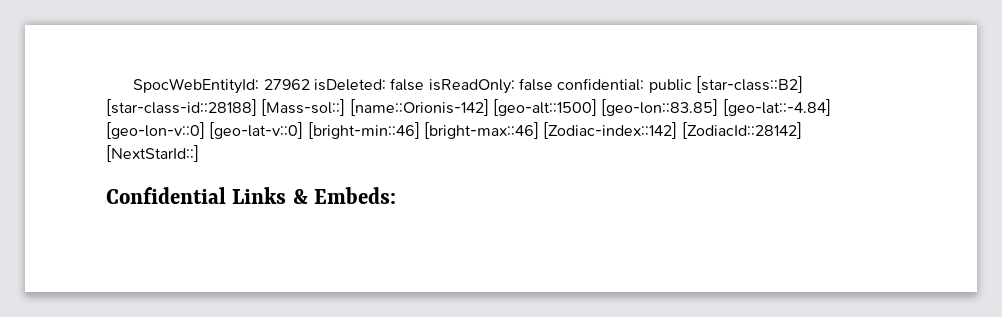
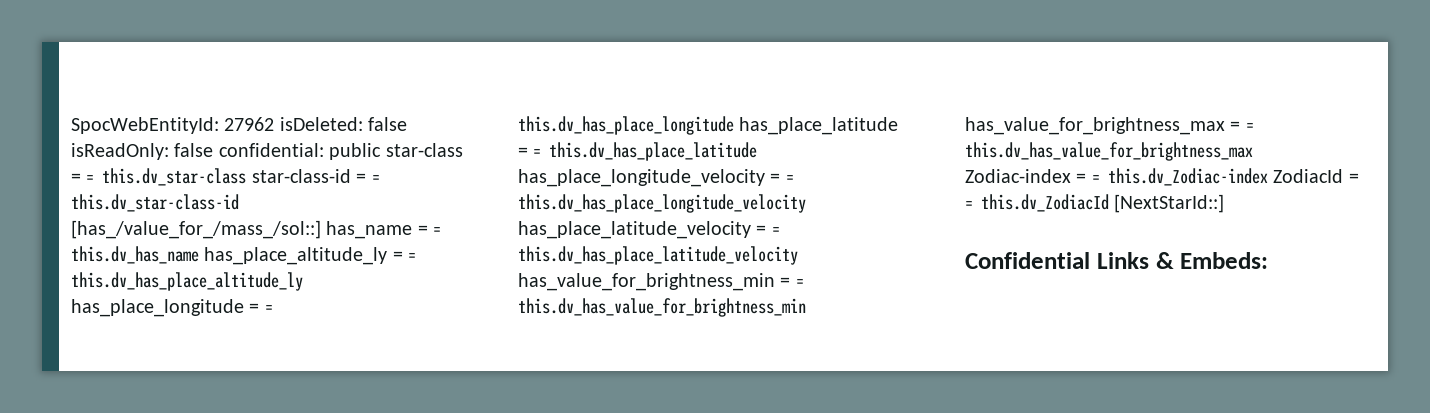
- SpocWebEntityId: 27962 isDeleted: false isReadOnly: false confidential: public [star-class::B2] [star-class-id::28188] [Mass-sol::] [name::Orionis-142] [geo-alt::1500] [geo-lon::83.85] [geo-lat::-4.84] [geo-lon-v::0] [geo-lat-v::0] [bright-min::46] [bright-max::46] [Zodiac-index::142] [ZodiacId::28142] [NextStarId::]
+ SpocWebEntityId: 27962 isDeleted: false isReadOnly: false confidential: public star-class = = this.dv_star-class star-class-id = = this.dv_star-class-id [has_/value_for_/mass_/sol::] has_name = = this.dv_has_name has_place_altitude_ly = = this.dv_has_place_altitude_ly has_place_longitude = = this.dv_has_place_longitude has_place_latitude = = this.dv_has_place_latitude has_place_longitude_velocity = = this.dv_has_place_longitude_velocity has_place_latitude_velocity = = this.dv_has_place_latitude_velocity has_value_for_brightness_min = = this.dv_has_value_for_brightness_min has_value_for_brightness_max = = this.dv_has_value_for_brightness_max Zodiac-index = = this.dv_Zodiac-index ZodiacId = = this.dv_ZodiacId [NextStarId::]

